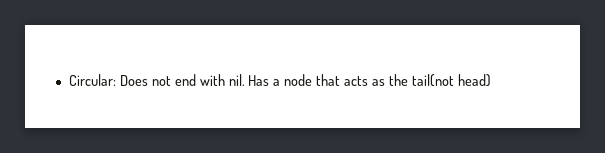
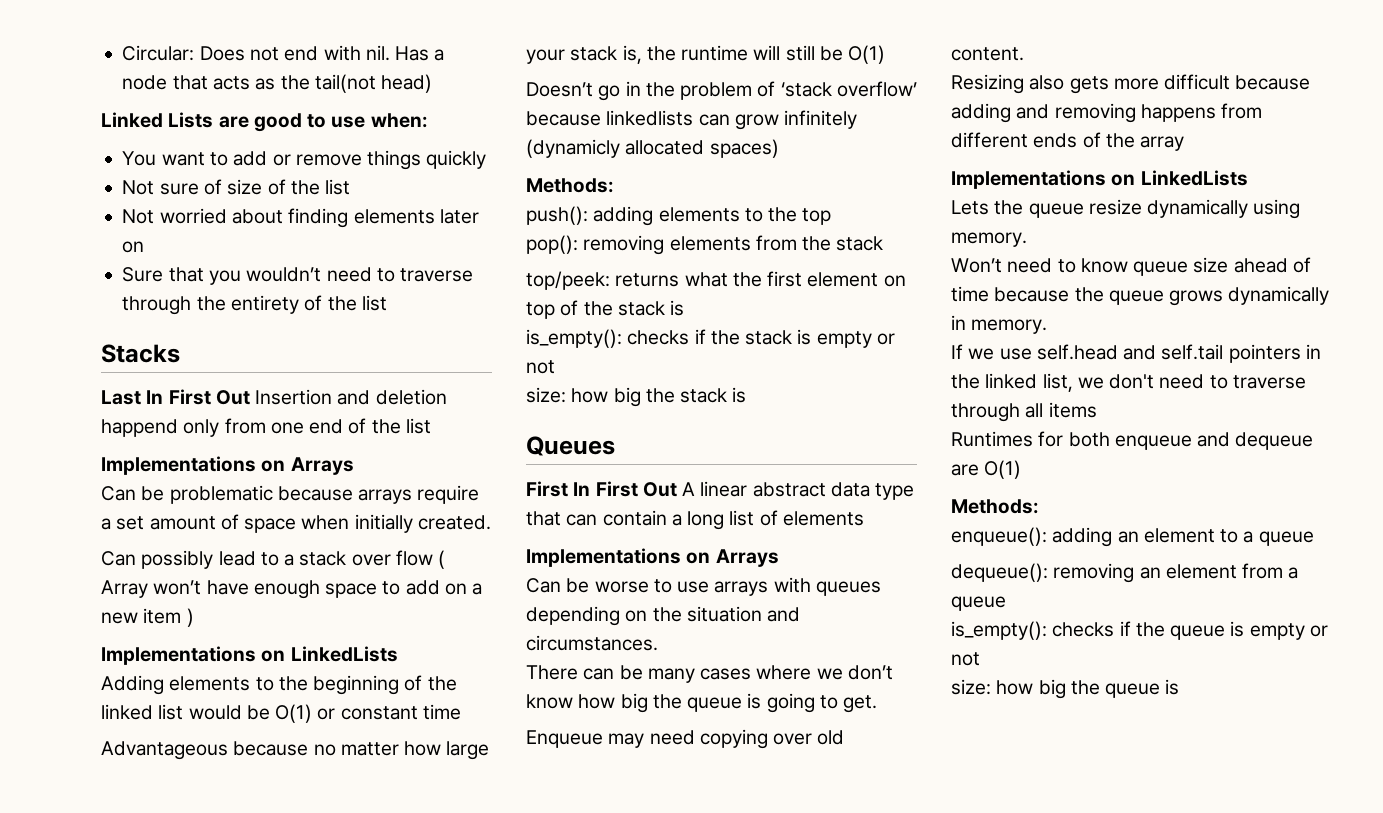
+ Linked Lists are good to use when:
+ You want to add or remove things quickly
+ Not sure of size of the list
+ Not worried about finding elements later on
+ Sure that you wouldn’t need to traverse through the entirety of the list
+ Stacks
+ Last In First Out Insertion and deletion happend only from one end of the list
+ Implementations on Arrays
+ Can be problematic because arrays require a set amount of space when initially created.
+ Can possibly lead to a stack over flow ( Array won’t have enough space to add on a new item )
+ Implementations on LinkedLists
+ Adding elements to the beginning of the linked list would be O(1) or constant time
+ Advantageous because no matter how large your stack is, the runtime will still be O(1)
+ Doesn’t go in the problem of ‘stack overflow’ because linkedlists can grow infinitely (dynamicly allocated spaces)
+ Methods:
+ push(): adding elements to the top
+ pop(): removing elements from the stack
+ top/peek: returns what the first element on top of the stack is
+ is_empty(): checks if the stack is empty or not
+ size: how big the stack is
+ Queues
+ First In First Out A linear abstract data type that can contain a long list of elements
+ Implementations on Arrays
+ Can be worse to use arrays with queues depending on the situation and circumstances.
+ There can be many cases where we don’t know how big the queue is going to get.
+ Enqueue may need copying over old content.
+ Resizing also gets more difficult because adding and removing happens from different ends of the array
+ Implementations on LinkedLists
+ Lets the queue resize dynamically using memory.
+ Won’t need to know queue size ahead of time because the queue grows dynamically in memory.
+ If we use self.head and self.tail pointers in the linked list, we don't need to traverse through all items
+ Runtimes for both enqueue and dequeue are O(1)
+ Methods:
+ enqueue(): adding an element to a queue
+ dequeue(): removing an element from a queue
+ is_empty(): checks if the queue is empty or not
+ size: how big the queue is

